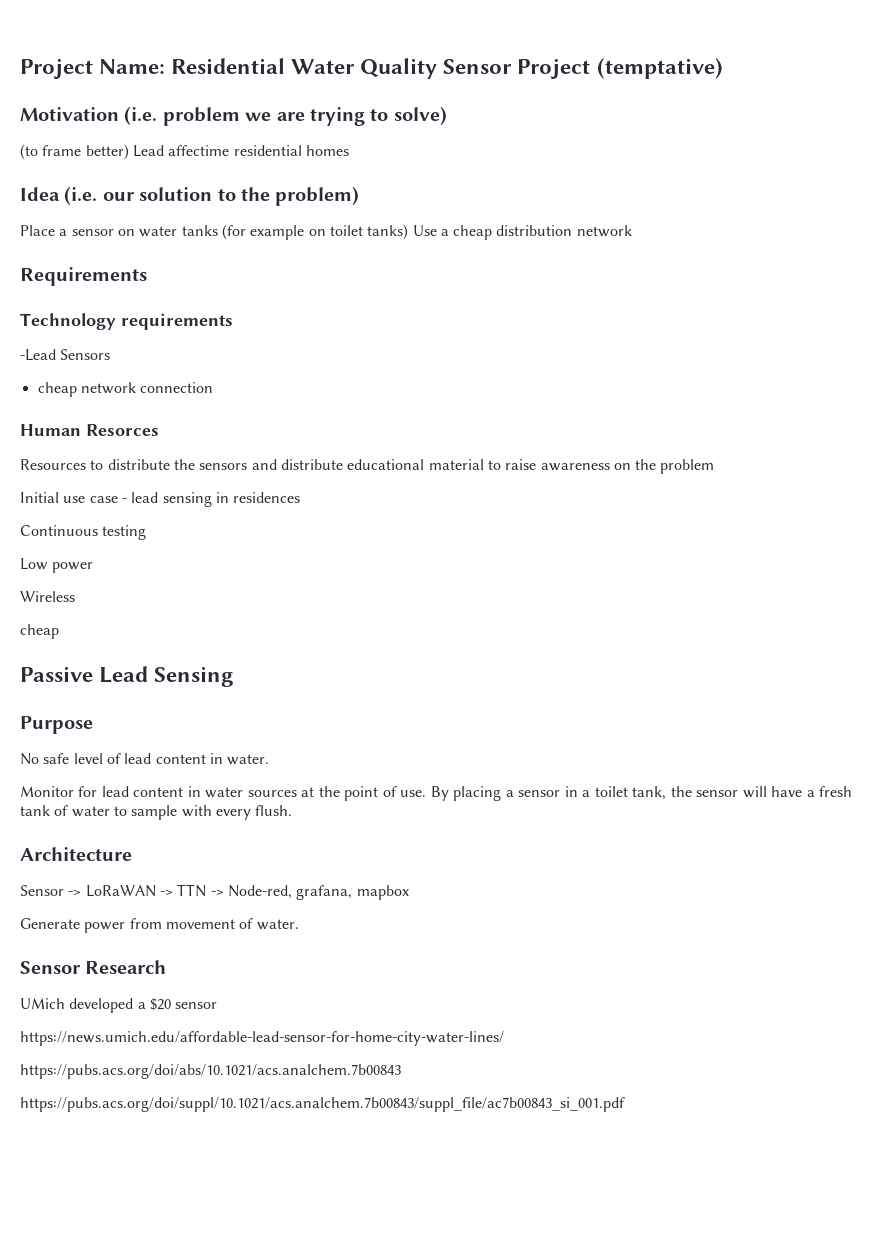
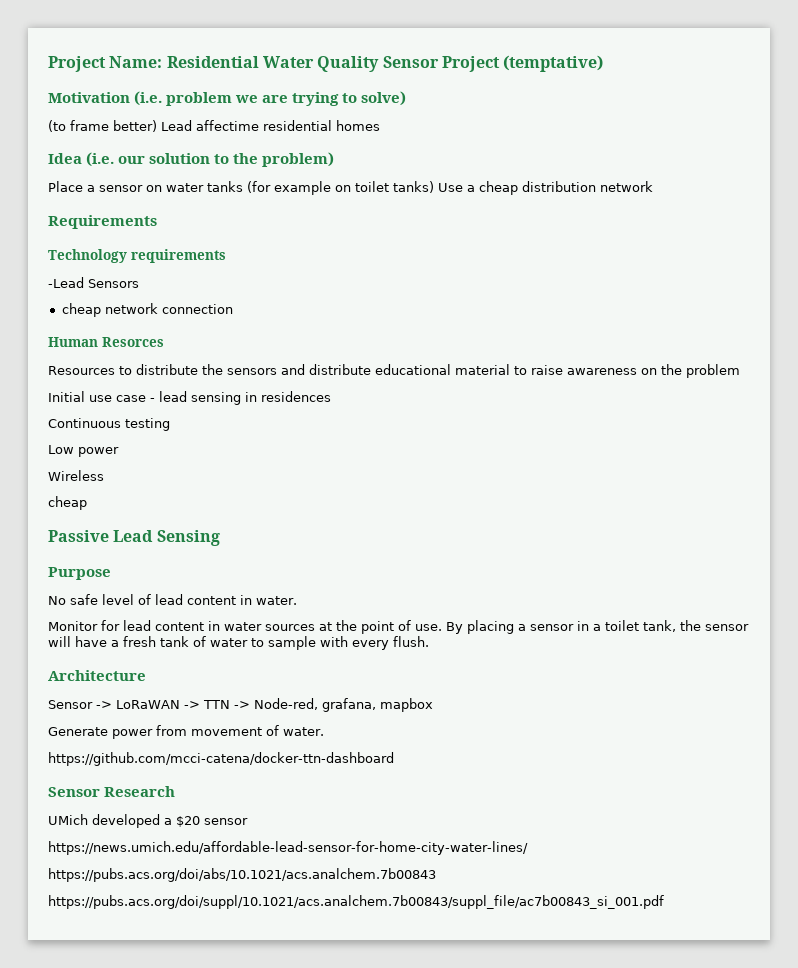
+ https://github.com/mcci-catena/docker-ttn-dashboard

